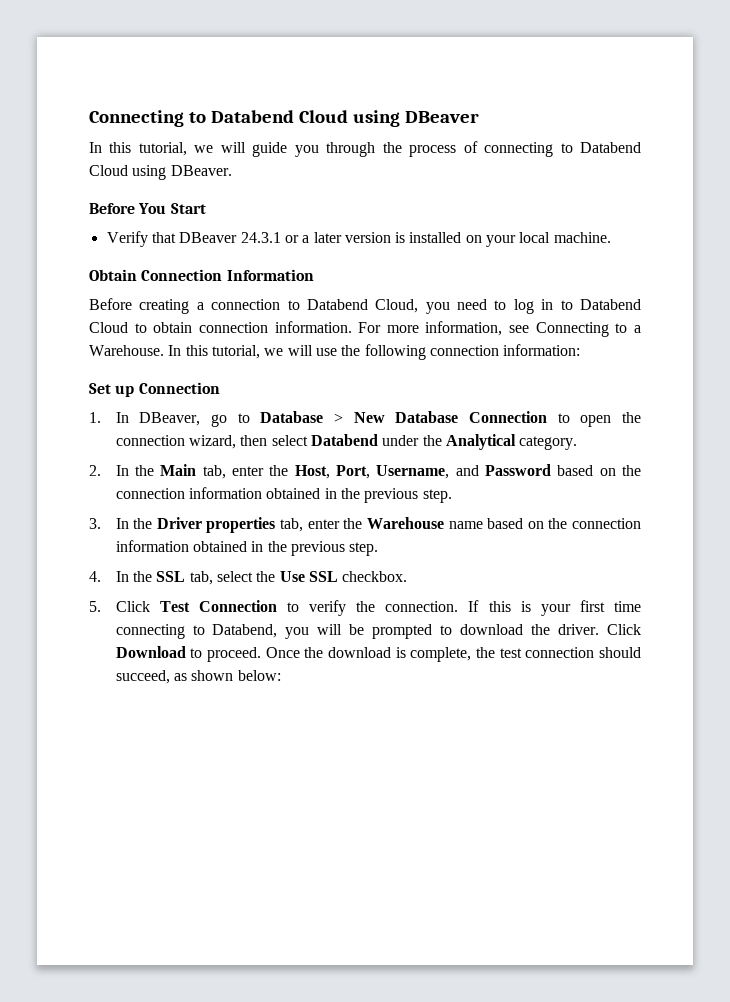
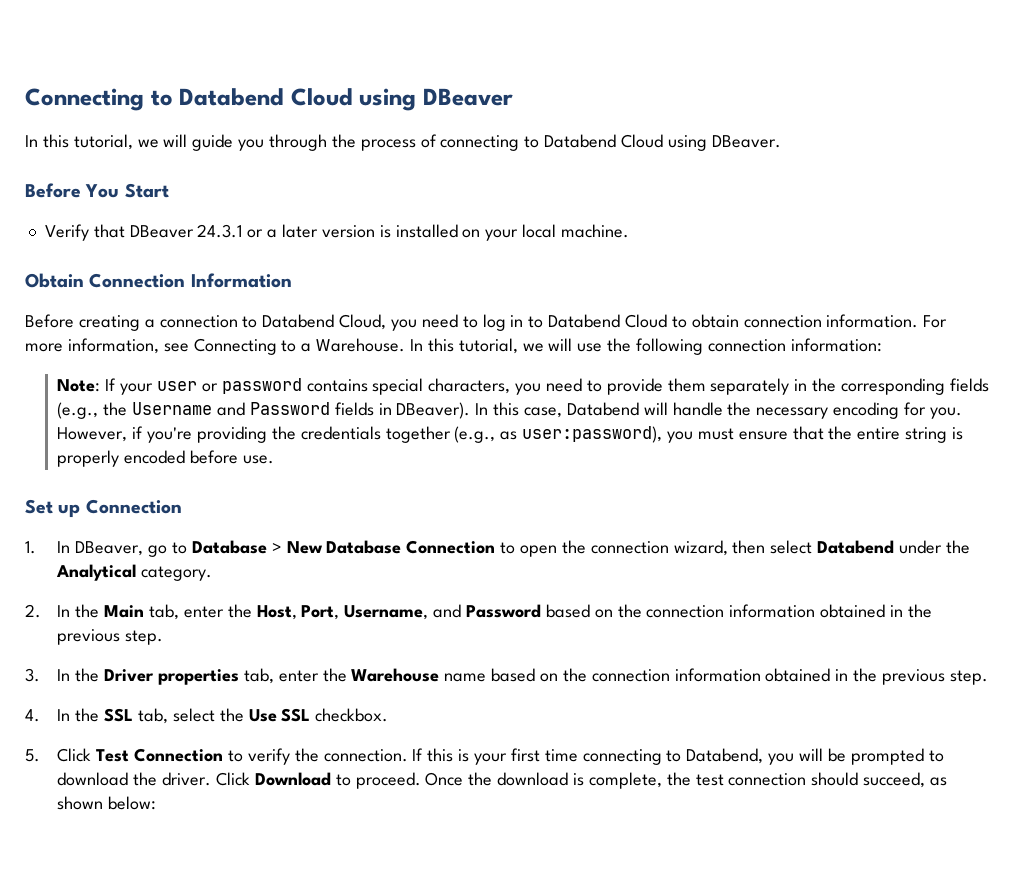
+ Note: If your user or password contains special characters, you need to provide them separately in the corresponding fields (e.g., the Username and Password fields in DBeaver). In this case, Databend will handle the necessary encoding for you. However, if you're providing the credentials together (e.g., as user:password), you must ensure that the entire string is properly encoded before use.

